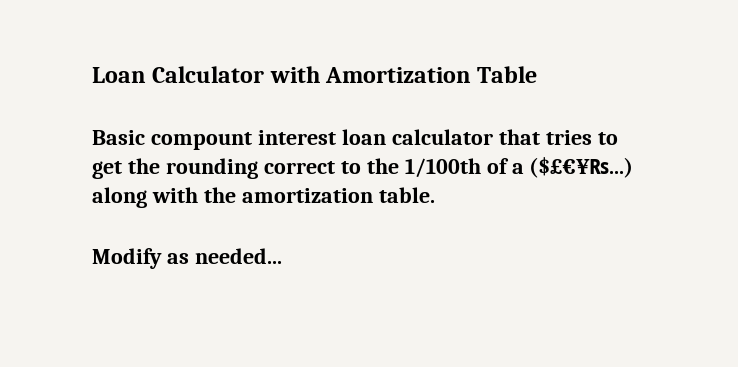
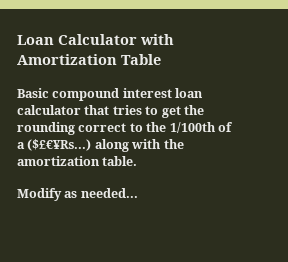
- Basic compount interest loan calculator that tries to get the rounding correct to the 1/100th of a ($£€¥₨...) along with the amortization table.
+ Basic compound interest loan calculator that tries to get the rounding correct to the 1/100th of a ($£€¥₨...) along with the amortization table.

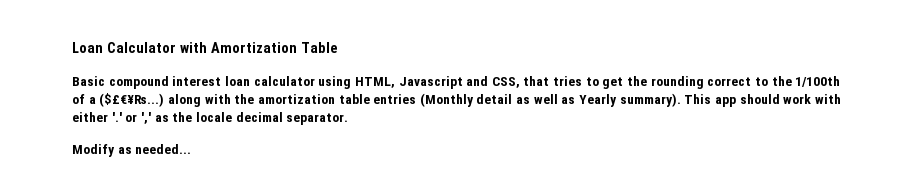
- Basic compound interest loan calculator that tries to get the rounding correct to the 1/100th of a ($£€¥₨...) along with the amortization table.
+ Basic compound interest loan calculator using HTML, Javascript and CSS, that tries to get the rounding correct to the 1/100th of a ($£€¥₨...) along with the amortization table entries (Monthly detail as well as Yearly summary). This app should work with either '.' or ',' as the locale decimal separator.

